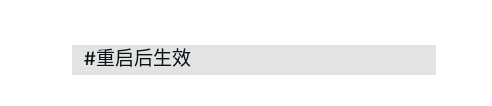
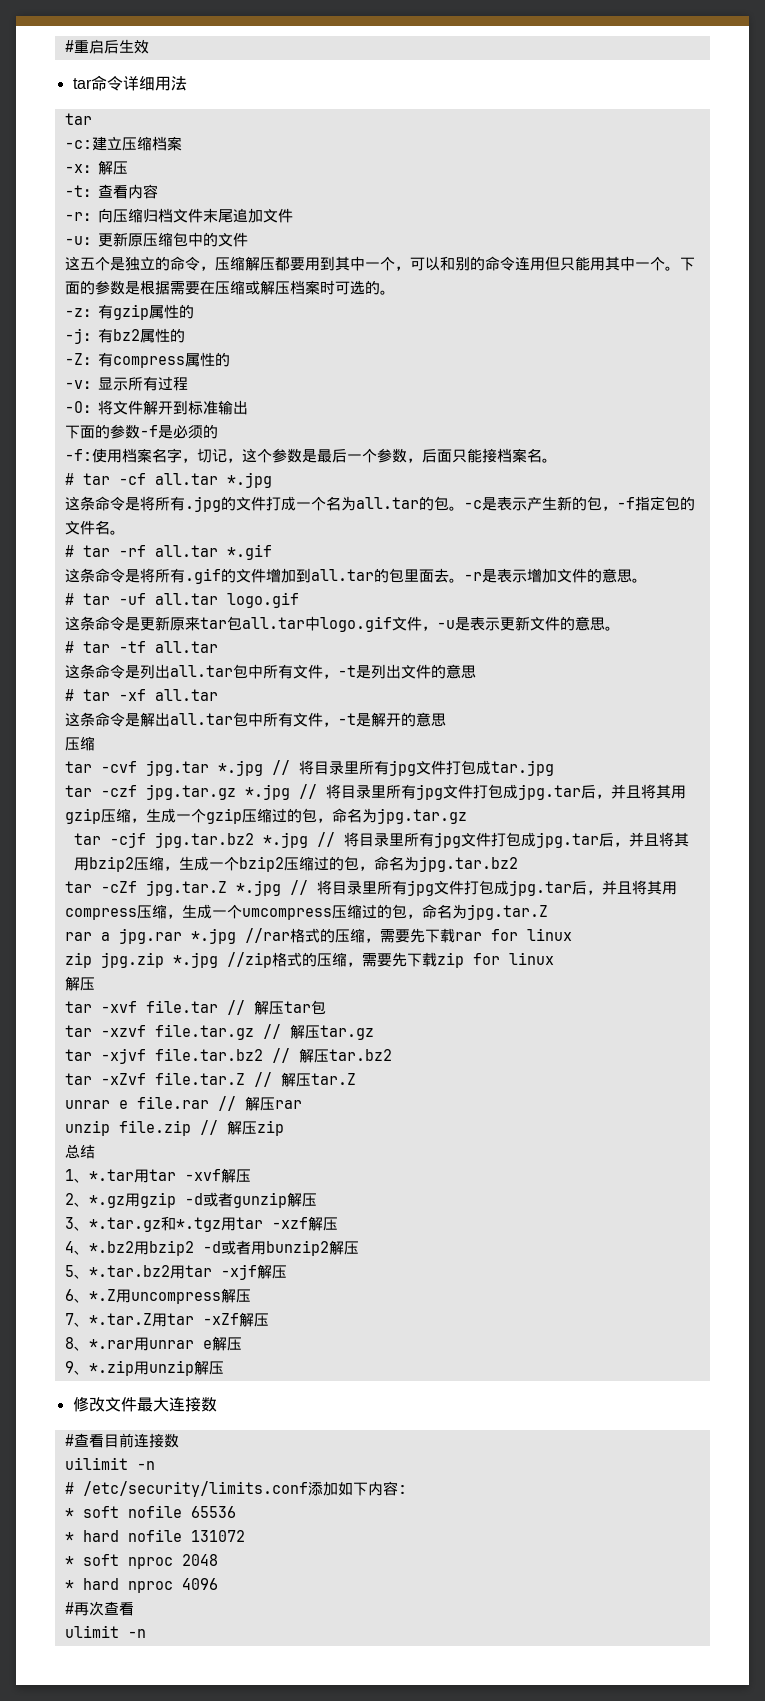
+ tar命令详细用法
+ tar
+ -c:建立压缩档案
+ -x：解压
+ -t：查看内容
+ -r：向压缩归档文件末尾追加文件
+ -u：更新原压缩包中的文件
+ 这五个是独立的命令，压缩解压都要用到其中一个，可以和别的命令连用但只能用其中一个。下面的参数是根据需要在压缩或解压档案时可选的。
+ -z：有gzip属性的
+ -j：有bz2属性的
+ -Z：有compress属性的
+ -v：显示所有过程
+ -O：将文件解开到标准输出
+ 下面的参数-f是必须的
+ -f:使用档案名字，切记，这个参数是最后一个参数，后面只能接档案名。
+ # tar -cf all.tar *.jpg
+ 这条命令是将所有.jpg的文件打成一个名为all.tar的包。-c是表示产生新的包，-f指定包的文件名。
+ # tar -rf all.tar *.gif
+ 这条命令是将所有.gif的文件增加到all.tar的包里面去。-r是表示增加文件的意思。
+ # tar -uf all.tar logo.gif
+ 这条命令是更新原来tar包all.tar中logo.gif文件，-u是表示更新文件的意思。
+ # tar -tf all.tar
+ 这条命令是列出all.tar包中所有文件，-t是列出文件的意思
+ # tar -xf all.tar
+ 这条命令是解出all.tar包中所有文件，-t是解开的意思
+ 压缩
+ tar -cvf jpg.tar *.jpg // 将目录里所有jpg文件打包成tar.jpg
+ tar -czf jpg.tar.gz *.jpg // 将目录里所有jpg文件打包成jpg.tar后，并且将其用gzip压缩，生成一个gzip压缩过的包，命名为jpg.tar.gz
+ tar -cjf jpg.tar.bz2 *.jpg // 将目录里所有jpg文件打包成jpg.tar后，并且将其用bzip2压缩，生成一个bzip2压缩过的包，命名为jpg.tar.bz2
+ tar -cZf jpg.tar.Z *.jpg // 将目录里所有jpg文件打包成jpg.tar后，并且将其用compress压缩，生成一个umcompress压缩过的包，命名为jpg.tar.Z
+ rar a jpg.rar *.jpg //rar格式的压缩，需要先下载rar for linux
+ zip jpg.zip *.jpg //zip格式的压缩，需要先下载zip for linux
+ 解压
+ tar -xvf file.tar // 解压tar包
+ tar -xzvf file.tar.gz // 解压tar.gz
+ tar -xjvf file.tar.bz2 // 解压tar.bz2
+ tar -xZvf file.tar.Z // 解压tar.Z
+ unrar e file.rar // 解压rar
+ unzip file.zip // 解压zip
+ 总结
+ 1、*.tar用tar -xvf解压
+ 2、*.gz用gzip -d或者gunzip解压
+ 3、*.tar.gz和*.tgz用tar -xzf解压
+ 4、*.bz2用bzip2 -d或者用bunzip2解压
+ 5、*.tar.bz2用tar -xjf解压
+ 6、*.Z用uncompress解压
+ 7、*.tar.Z用tar -xZf解压
+ 8、*.rar用unrar e解压
+ 9、*.zip用unzip解压
+ 修改文件最大连接数
+ #查看目前连接数
+ uilimit -n
+ # /etc/security/limits.conf添加如下内容:
+ * soft nofile 65536
+ * hard nofile 131072
+ * soft nproc 2048
+ * hard nproc 4096
+ #再次查看
+ ulimit -n

